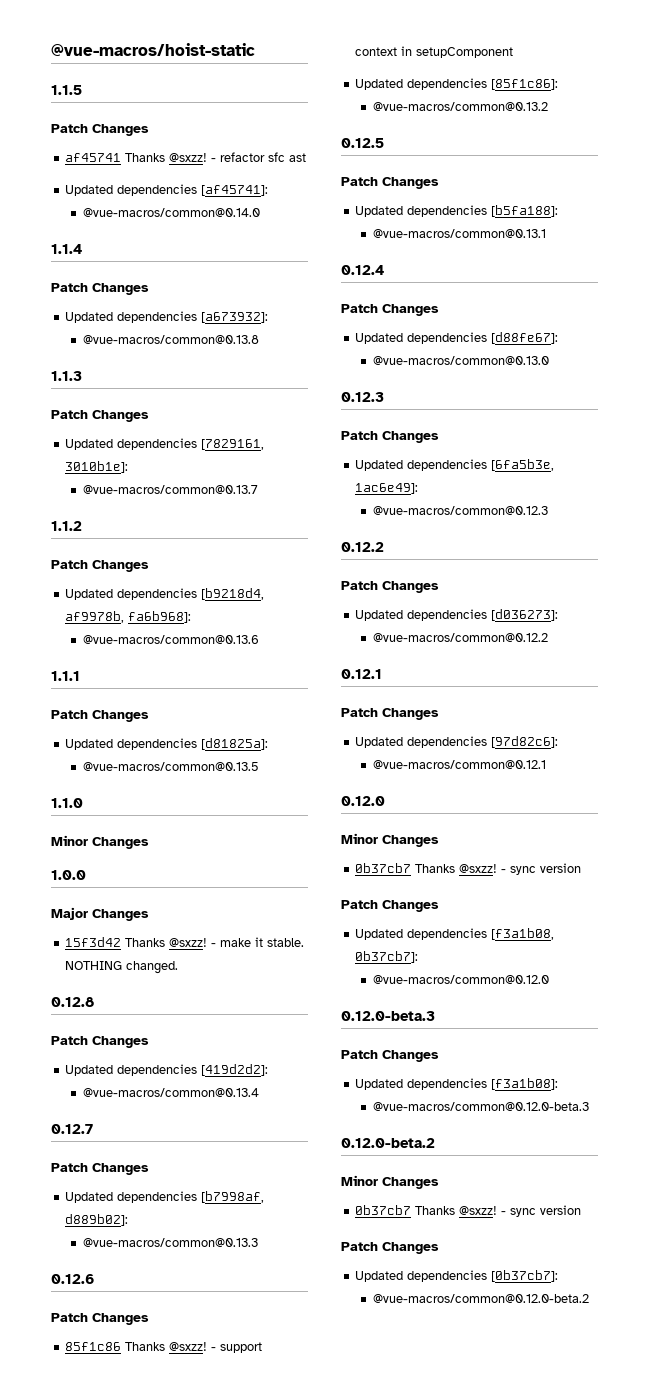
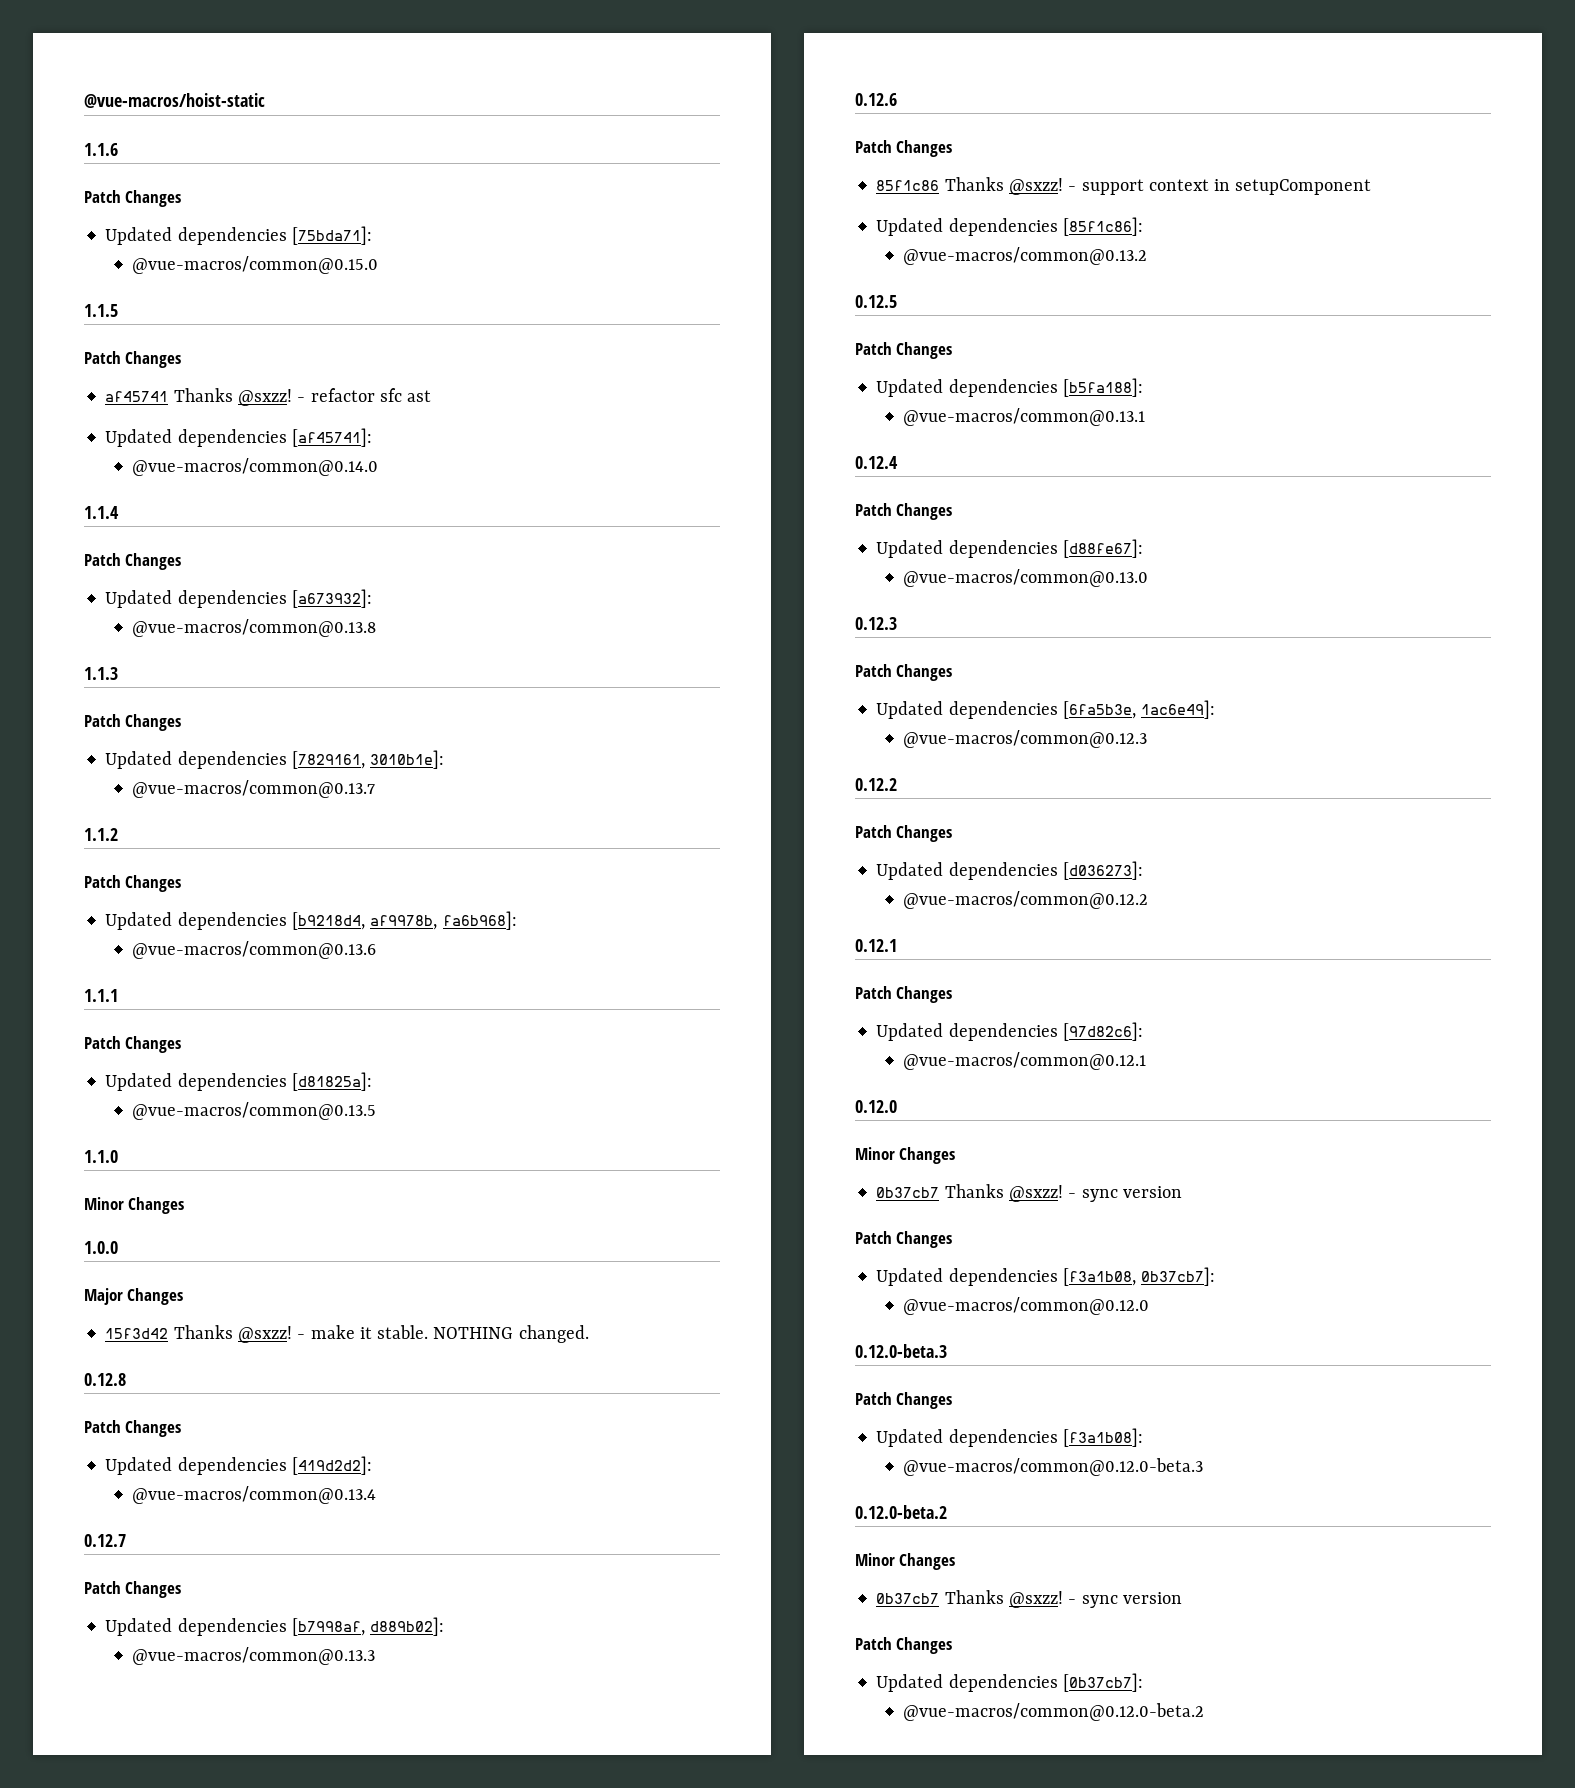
+ 1.1.6
+ Patch Changes
+ Updated dependencies [75bda71]:
+ @vue-macros/common@0.15.0

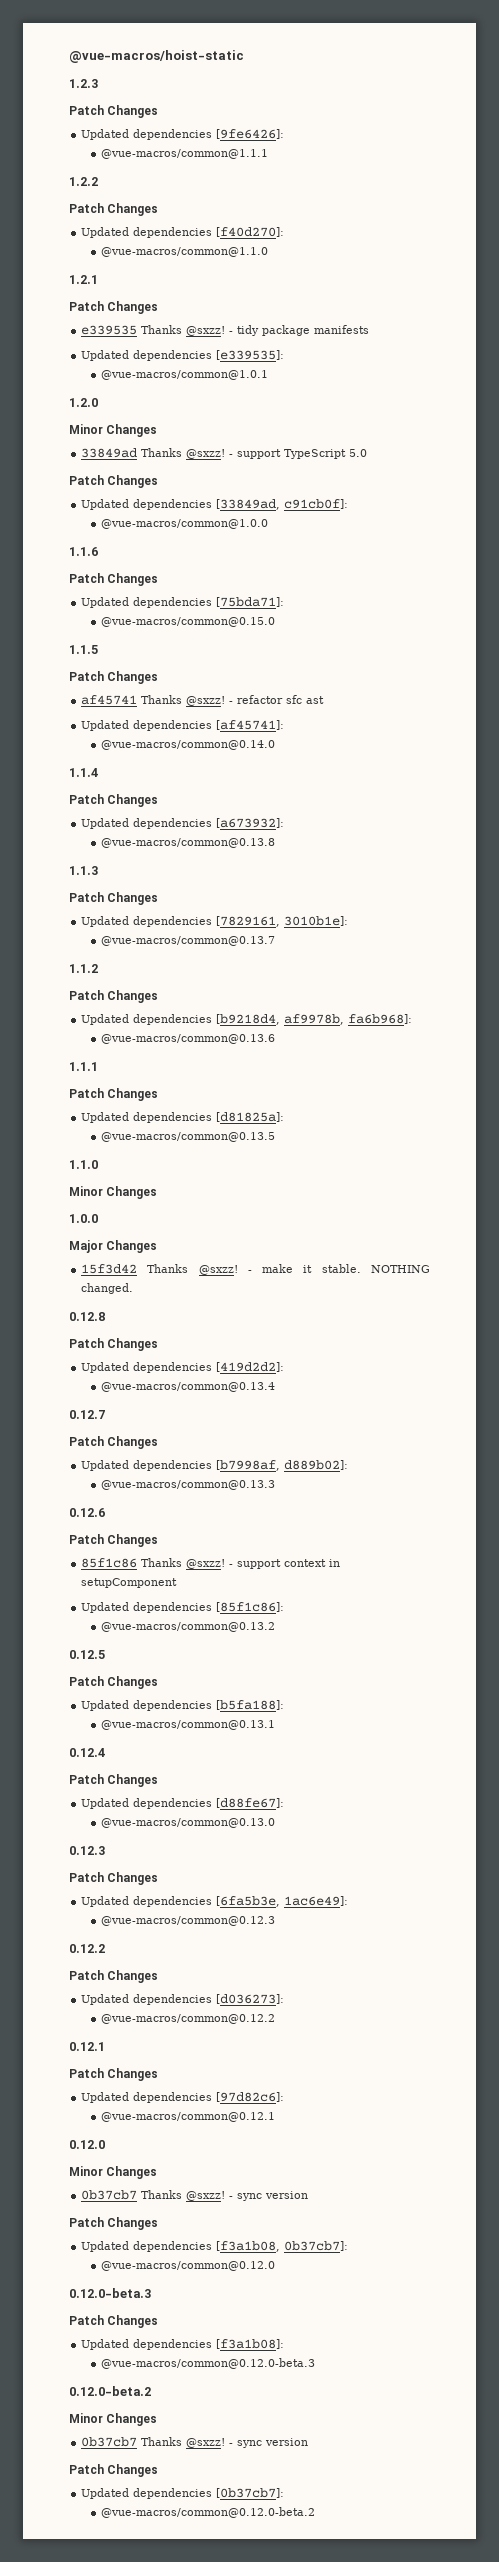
+ 1.2.3
+ Patch Changes
+ Updated dependencies [9fe6426]:
+ @vue-macros/common@1.1.1
+ 1.2.2
+ Patch Changes
+ Updated dependencies [f40d270]:
+ @vue-macros/common@1.1.0
+ 1.2.1
+ Patch Changes
+ e339535 Thanks @sxzz! - tidy package manifests
+ Updated dependencies [e339535]:
+ @vue-macros/common@1.0.1
+ 1.2.0
+ Minor Changes
+ 33849ad Thanks @sxzz! - support TypeScript 5.0
+ Patch Changes
+ Updated dependencies [33849ad, c91cb0f]:
+ @vue-macros/common@1.0.0

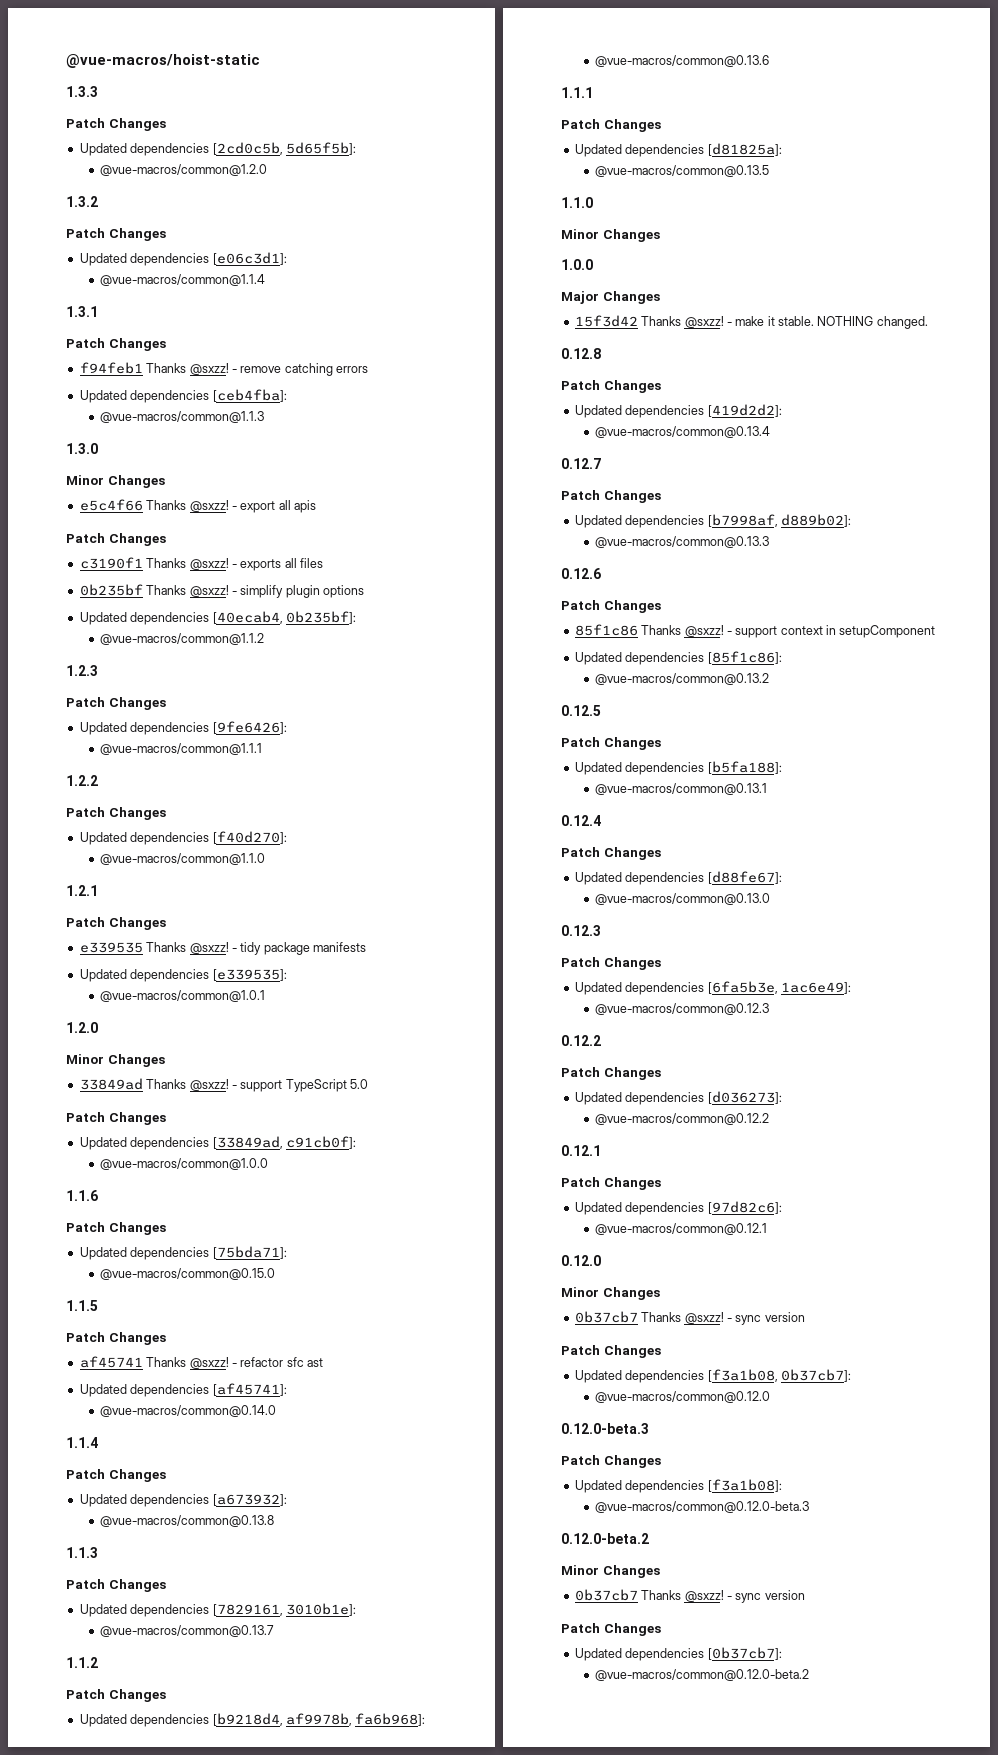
+ 1.3.3
+ Patch Changes
+ Updated dependencies [2cd0c5b, 5d65f5b]:
+ @vue-macros/common@1.2.0
+ 1.3.2
+ Patch Changes
+ Updated dependencies [e06c3d1]:
+ @vue-macros/common@1.1.4
+ 1.3.1
+ Patch Changes
+ f94feb1 Thanks @sxzz! - remove catching errors
+ Updated dependencies [ceb4fba]:
+ @vue-macros/common@1.1.3
+ 1.3.0
+ Minor Changes
+ e5c4f66 Thanks @sxzz! - export all apis
+ Patch Changes
+ c3190f1 Thanks @sxzz! - exports all files
+ 0b235bf Thanks @sxzz! - simplify plugin options
+ Updated dependencies [40ecab4, 0b235bf]:
+ @vue-macros/common@1.1.2

